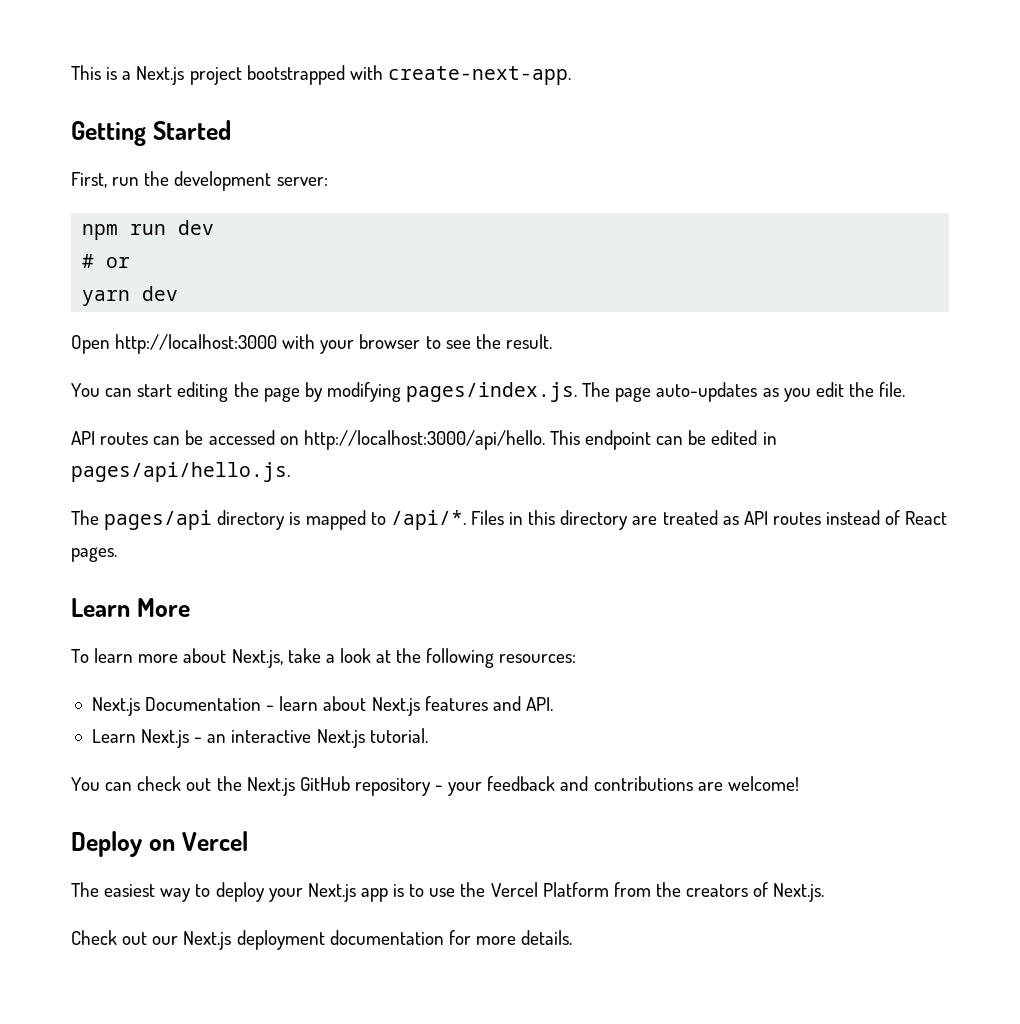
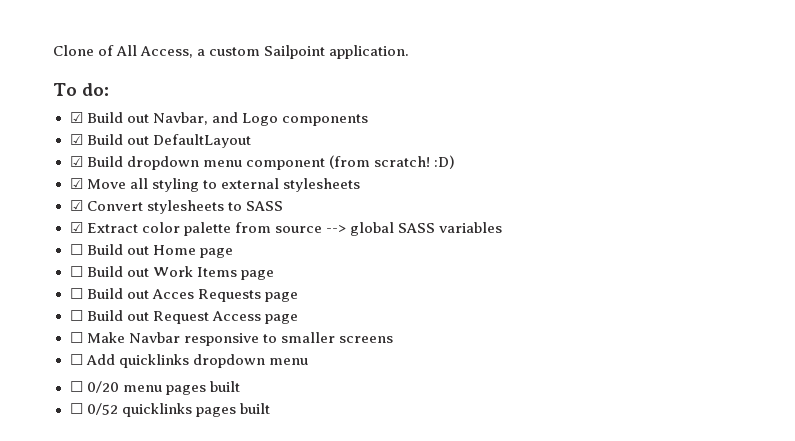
- This is a Next.js project bootstrapped with create-next-app.
- Getting Started
- First, run the development server:
- npm run dev
- # or
- yarn dev
- Open http://localhost:3000 with your browser to see the result.
- You can start editing the page by modifying pages/index.js. The page auto-updates as you edit the file.
- API routes can be accessed on http://localhost:3000/api/hello. This endpoint can be edited in pages/api/hello.js.
- The pages/api directory is mapped to /api/*. Files in this directory are treated as API routes instead of React pages.
- Learn More
- To learn more about Next.js, take a look at the following resources:
- Next.js Documentation - learn about Next.js features and API.
- Learn Next.js - an interactive Next.js tutorial.
- You can check out the Next.js GitHub repository - your feedback and contributions are welcome!
- Deploy on Vercel
- The easiest way to deploy your Next.js app is to use the Vercel Platform from the creators of Next.js.
- Check out our Next.js deployment documentation for more details.
+ Clone of All Access, a custom Sailpoint application.
+ To do:
+ ☑ Build out Navbar, and Logo components
+ ☑ Build out DefaultLayout
+ ☑ Build dropdown menu component (from scratch! :D)
+ ☑ Move all styling to external stylesheets
+ ☑ Convert stylesheets to SASS
+ ☑ Extract color palette from source --> global SASS variables
+ ☐ Build out Home page
+ ☐ Build out Work Items page
+ ☐ Build out Acces Requests page
+ ☐ Build out Request Access page
+ ☐ Make Navbar responsive to smaller screens
+ ☐ Add quicklinks dropdown menu
+ ☐ 0/20 menu pages built
+ ☐ 0/52 quicklinks pages built

